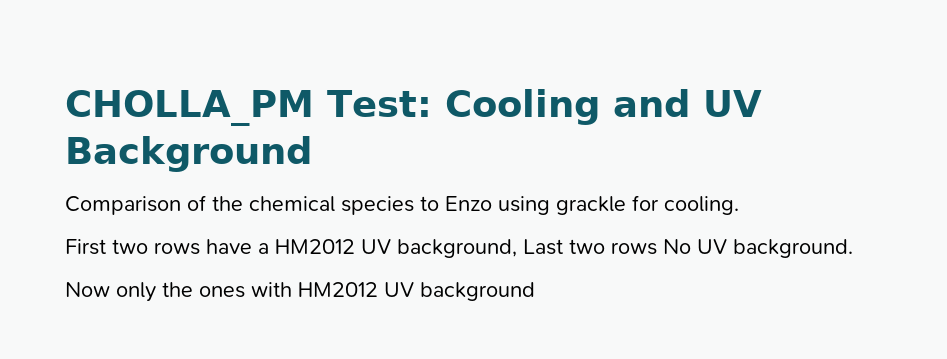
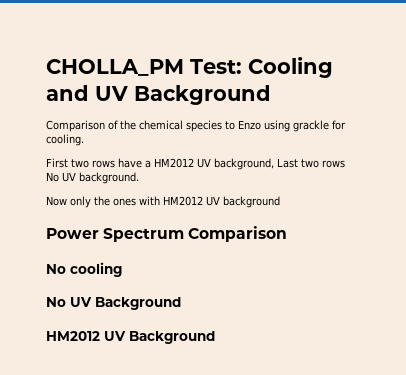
+ Power Spectrum Comparison
+ No cooling
+ No UV Background
+ HM2012 UV Background

